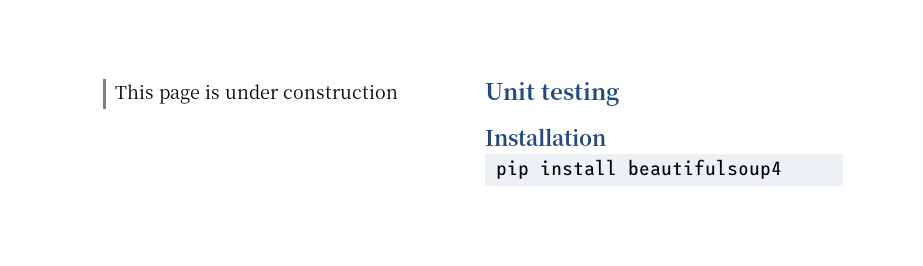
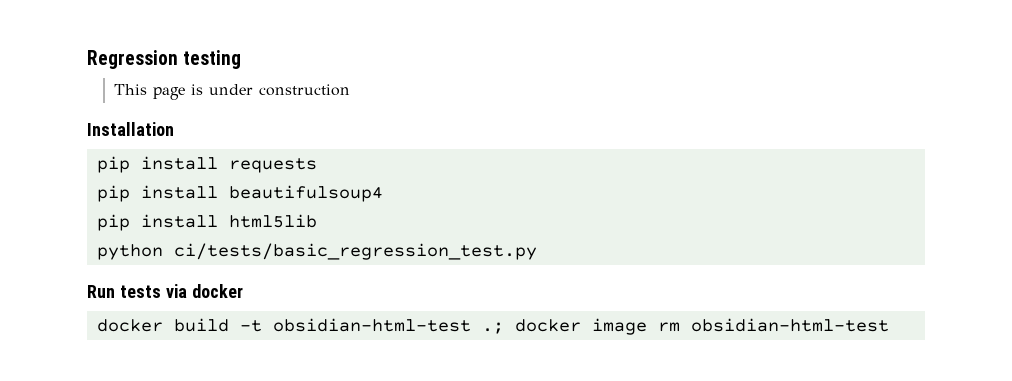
+ Regression testing
- Unit testing
+ pip install requests
+ pip install html5lib
+ python ci/tests/basic_regression_test.py
+ Run tests via docker
+ docker build -t obsidian-html-test .; docker image rm obsidian-html-test

